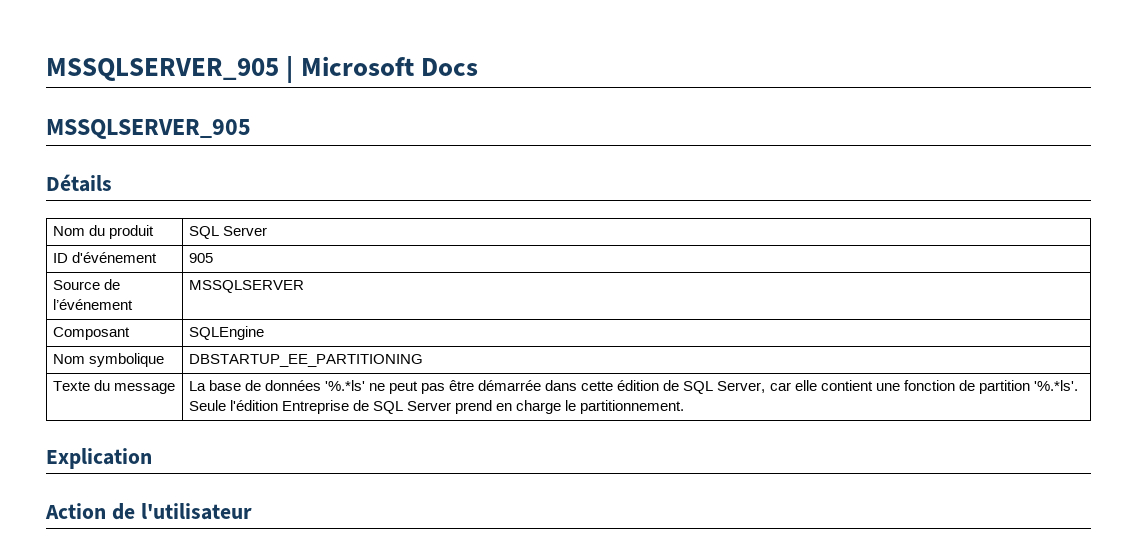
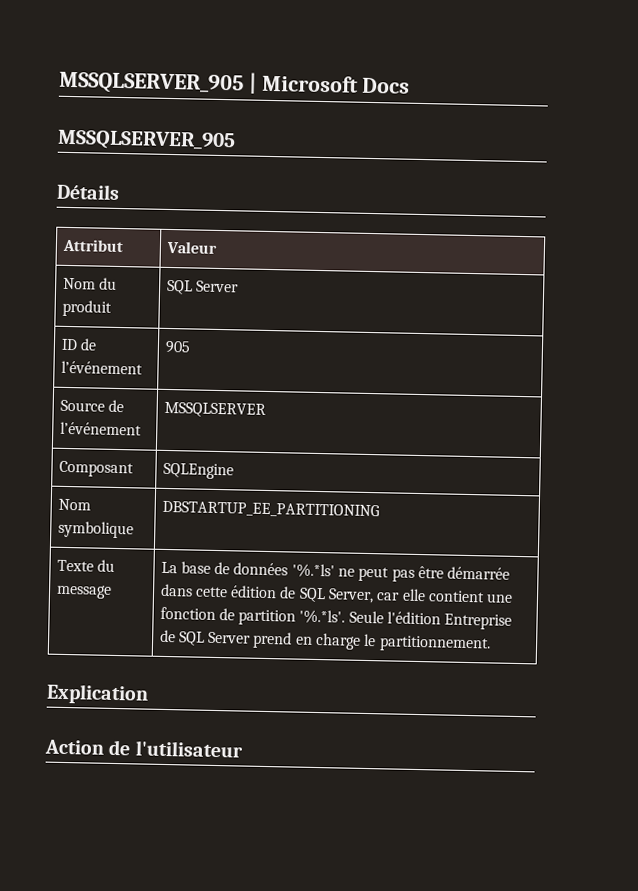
+ Attribut | Valeur
- ID d'événement | 905
+ ID de l’événement | 905

